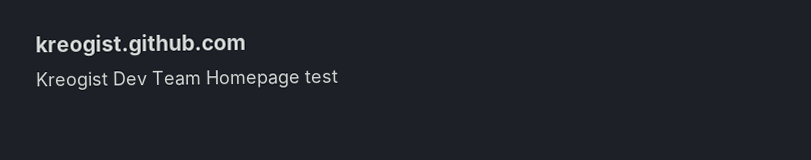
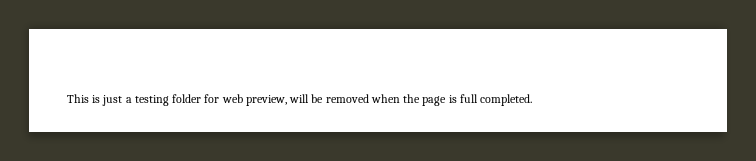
- kreogist.github.com
- Kreogist Dev Team Homepage test
+ This is just a testing folder for web preview, will be removed when the page is full completed.

